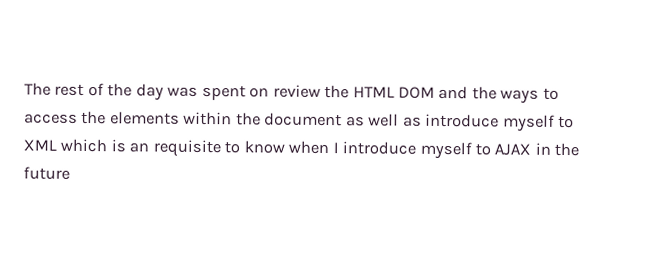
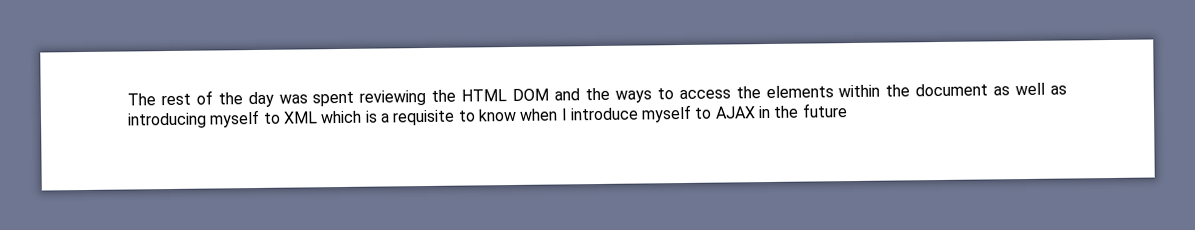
- The rest of the day was spent on review the HTML DOM and the ways to access the elements within the document as well as introduce myself to XML which is an requisite to know when I introduce myself to AJAX in the future
+ The rest of the day was spent reviewing the HTML DOM and the ways to access the elements within the document as well as introducing myself to XML which is a requisite to know when I introduce myself to AJAX in the future

